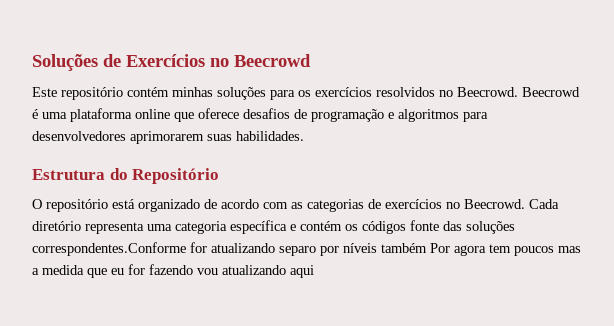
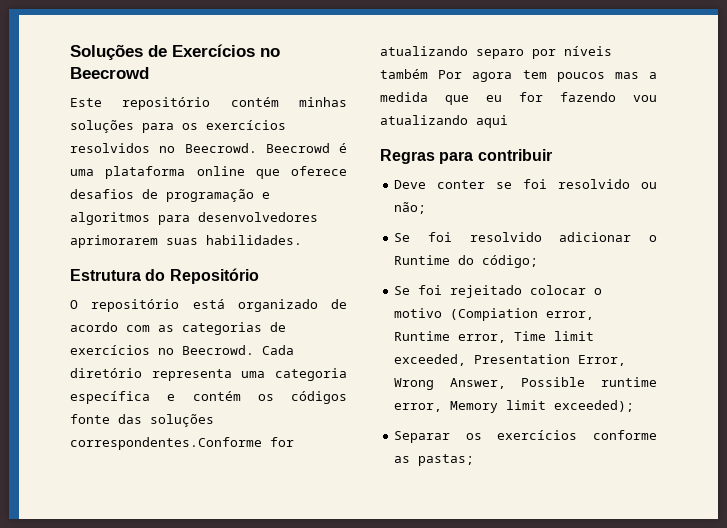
+ Regras para contribuir
+ Deve conter se foi resolvido ou não;
+ Se foi resolvido adicionar o Runtime do código;
+ Se foi rejeitado colocar o motivo (Compiation error, Runtime error, Time limit exceeded, Presentation Error, Wrong Answer, Possible runtime error, Memory limit exceeded);
+ Separar os exercícios conforme as pastas;

